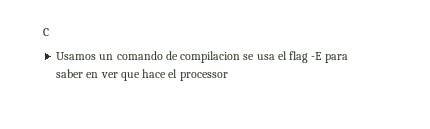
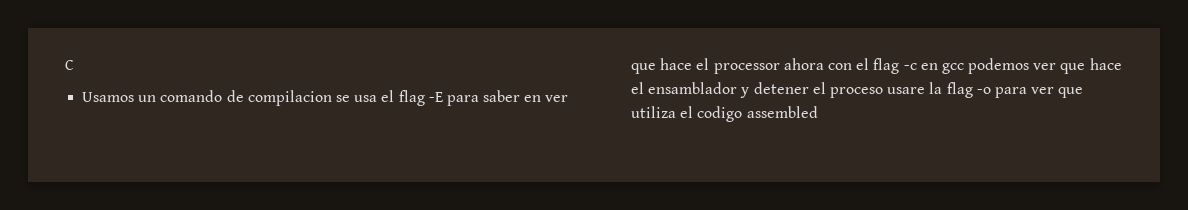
- Usamos un comando de compilacion se usa el flag -E para saber en ver que hace el processor
+ Usamos un comando de compilacion se usa el flag -E para saber en ver que hace el processor ahora con el flag -c en gcc podemos ver que hace el ensamblador y detener el proceso usare la flag -o para ver que utiliza el codigo assembled

